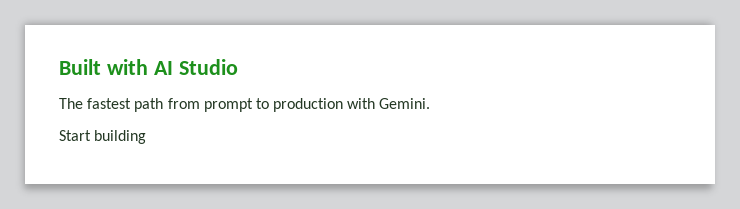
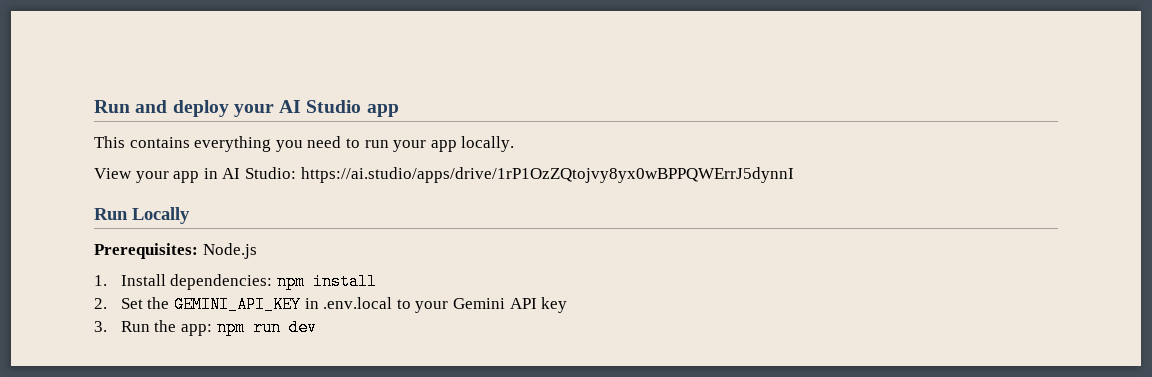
- Built with AI Studio
- The fastest path from prompt to production with Gemini.
- Start building
+ Run and deploy your AI Studio app
+ This contains everything you need to run your app locally.
+ View your app in AI Studio: https://ai.studio/apps/drive/1rP1OzZQtojvy8yx0wBPPQWErrJ5dynnI
+ Run Locally
+ Prerequisites: Node.js
+ 1. Install dependencies: npm install
+ 2. Set the GEMINI_API_KEY in .env.local to your Gemini API key
+ 3. Run the app: npm run dev

